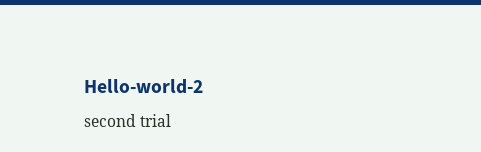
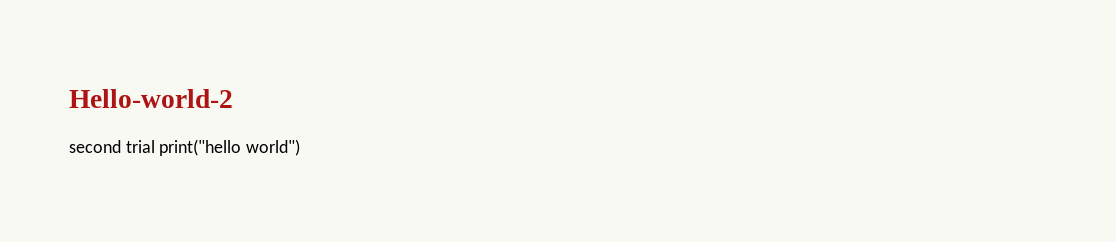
- second trial
+ second trial print("hello world")

